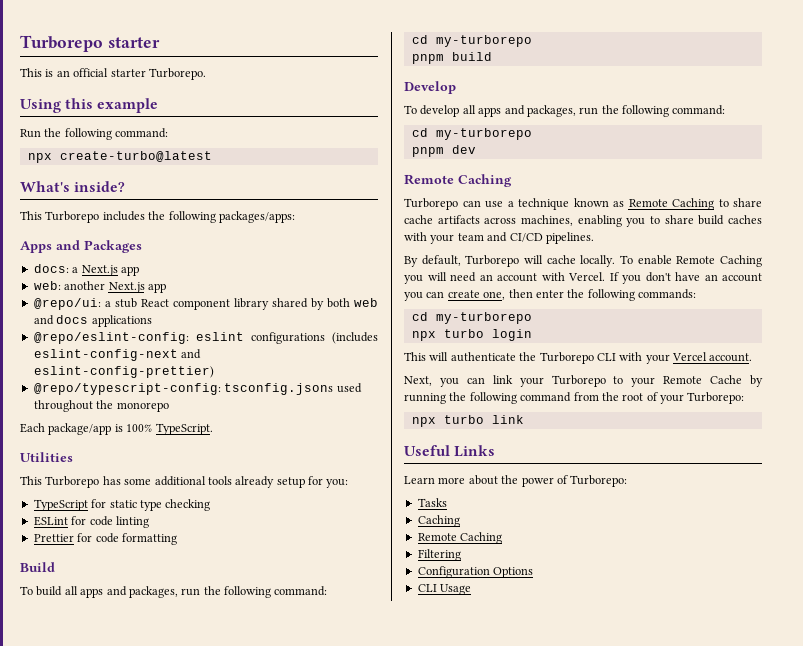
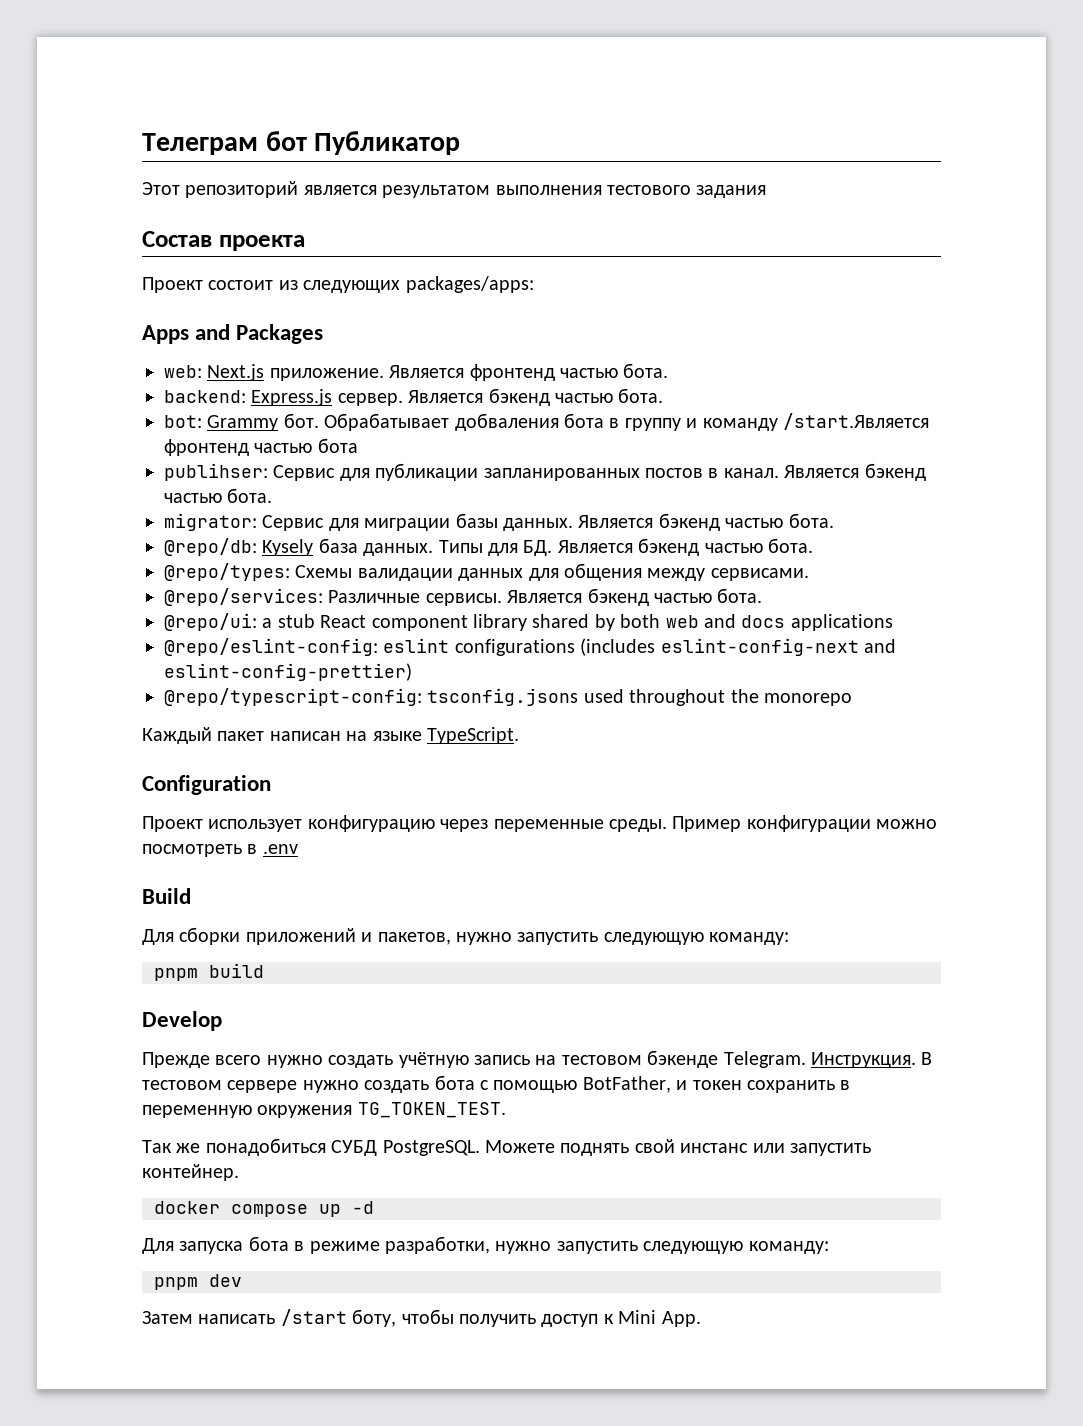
- Turborepo starter
- This is an official starter Turborepo.
- Using this example
- Run the following command:
- npx create-turbo@latest
- What's inside?
- This Turborepo includes the following packages/apps:
+ Телеграм бот Публикатор
+ Этот репозиторий является результатом выполнения тестового задания
+ Состав проекта
+ Проект состоит из следующих packages/apps:
  Apps and Packages
- docs: a Next.js app
- web: another Next.js app
+ web: Next.js приложение. Является фронтенд частью бота.
+ backend: Express.js сервер. Является бэкенд частью бота.
+ bot: Grammy бот. Обрабатывает добваления бота в группу и команду /start.Является фронтенд частью бота
+ publihser: Сервис для публикации запланированных постов в канал. Является бэкенд частью бота.
+ migrator: Сервис для миграции базы данных. Является бэкенд частью бота.
+ @repo/db: Kysely база данных. Типы для БД. Является бэкенд частью бота.
+ @repo/types: Схемы валидации данных для общения между сервисами.
+ @repo/services: Различные сервисы. Является бэкенд частью бота.
- Each package/app is 100% TypeScript.
- Utilities
- This Turborepo has some additional tools already setup for you:
- TypeScript for static type checking
- ESLint for code linting
- Prettier for code formatting
+ Каждый пакет написан на языке TypeScript.
+ Configuration
+ Проект использует конфигурацию через переменные среды. Пример конфигурации можно посмотреть в .env
  Build
- To build all apps and packages, run the following command:
- cd my-turborepo
+ Для сборки приложений и пакетов, нужно запустить следующую команду:
  pnpm build
  Develop
- To develop all apps and packages, run the following command:
- cd my-turborepo
+ Прежде всего нужно создать учётную запись на тестовом бэкенде Telegram. Инструкция. В тестовом сервере нужно создать бота с помощью BotFather, и токен сохранить в переменную окружения TG_TOKEN_TEST.
+ Так же понадобиться СУБД PostgreSQL. Можете поднять свой инстанс или запустить контейнер.
+ docker compose up -d
+ Для запуска бота в режиме разработки, нужно запустить следующую команду:
  pnpm dev
- Remote Caching
- Turborepo can use a technique known as Remote Caching to share cache artifacts across machines, enabling you to share build caches with your team and CI/CD pipelines.
- By default, Turborepo will cache locally. To enable Remote Caching you will need an account with Vercel. If you don't have an account you can create one, then enter the following commands:
- cd my-turborepo
- npx turbo login
- This will authenticate the Turborepo CLI with your Vercel account.
- Next, you can link your Turborepo to your Remote Cache by running the following command from the root of your Turborepo:
- npx turbo link
- Useful Links
- Learn more about the power of Turborepo:
- Tasks
- Caching
- Remote Caching
- Filtering
- Configuration Options
- CLI Usage
+ Затем написать /start боту, чтобы получить доступ к Mini App.

